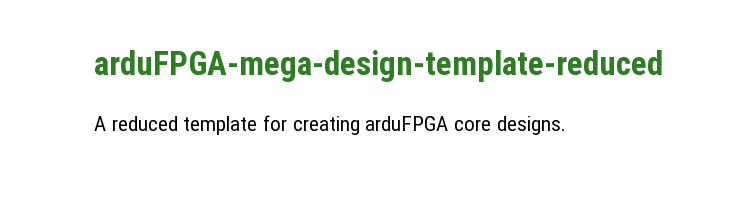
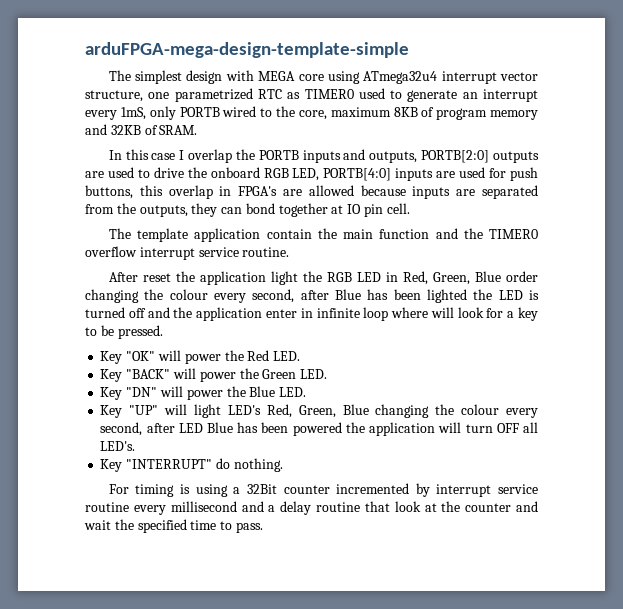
- arduFPGA-mega-design-template-reduced
- A reduced template for creating arduFPGA core designs.
+ arduFPGA-mega-design-template-simple
+ The simplest design with MEGA core using ATmega32u4 interrupt vector structure, one parametrized RTC as TIMER0 used to generate an interrupt every 1mS, only PORTB wired to the core, maximum 8KB of program memory and 32KB of SRAM.
+ In this case I overlap the PORTB inputs and outputs, PORTB[2:0] outputs are used to drive the onboard RGB LED, PORTB[4:0] inputs are used for push buttons, this overlap in FPGA's are allowed because inputs are separated from the outputs, they can bond together at IO pin cell.
+ The template application contain the main function and the TIMER0 overflow interrupt service routine.
+ After reset the application light the RGB LED in Red, Green, Blue order changing the colour every second, after Blue has been lighted the LED is turned off and the application enter in infinite loop where will look for a key to be pressed.
+ Key "OK" will power the Red LED.
+ Key "BACK" will power the Green LED.
+ Key "DN" will power the Blue LED.
+ Key "UP" will light LED's Red, Green, Blue changing the colour every second, after LED Blue has been powered the application will turn OFF all LED's.
+ Key "INTERRUPT" do nothing.
+ For timing is using a 32Bit counter incremented by interrupt service routine every millisecond and a delay routine that look at the counter and wait the specified time to pass.

